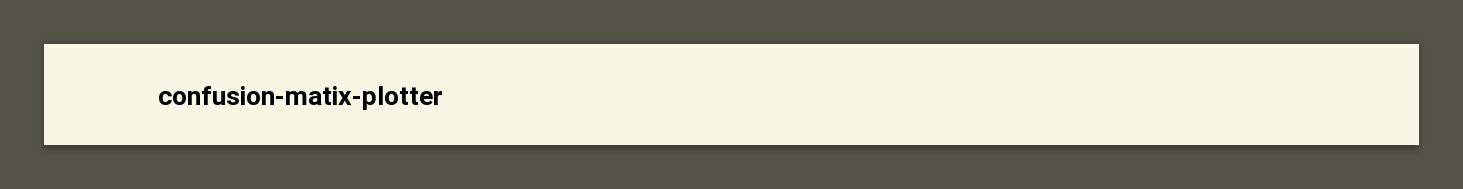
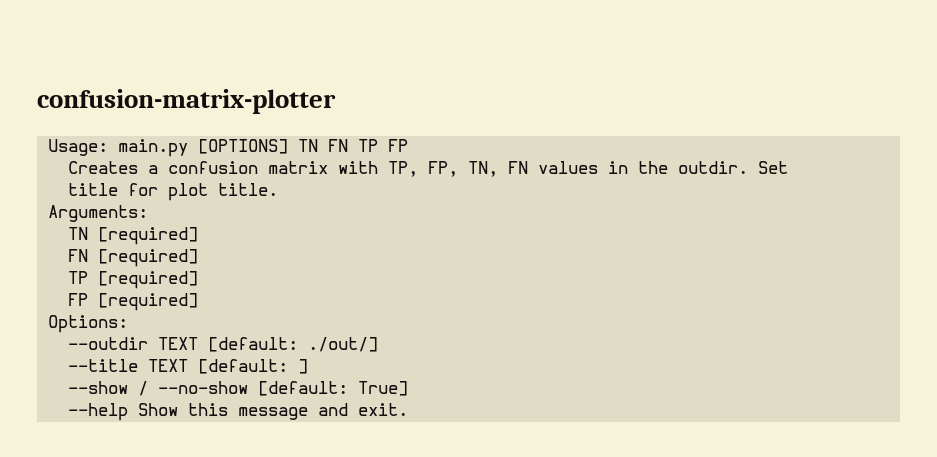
- confusion-matix-plotter
+ confusion-matrix-plotter
+ Usage: main.py [OPTIONS] TN FN TP FP
+ Creates a confusion matrix with TP, FP, TN, FN values in the outdir. Set
+ title for plot title.
+ Arguments:
+ TN [required]
+ FN [required]
+ TP [required]
+ FP [required]
+ Options:
+ --outdir TEXT [default: ./out/]
+ --title TEXT [default: ]
+ --show / --no-show [default: True]
+ --help Show this message and exit.

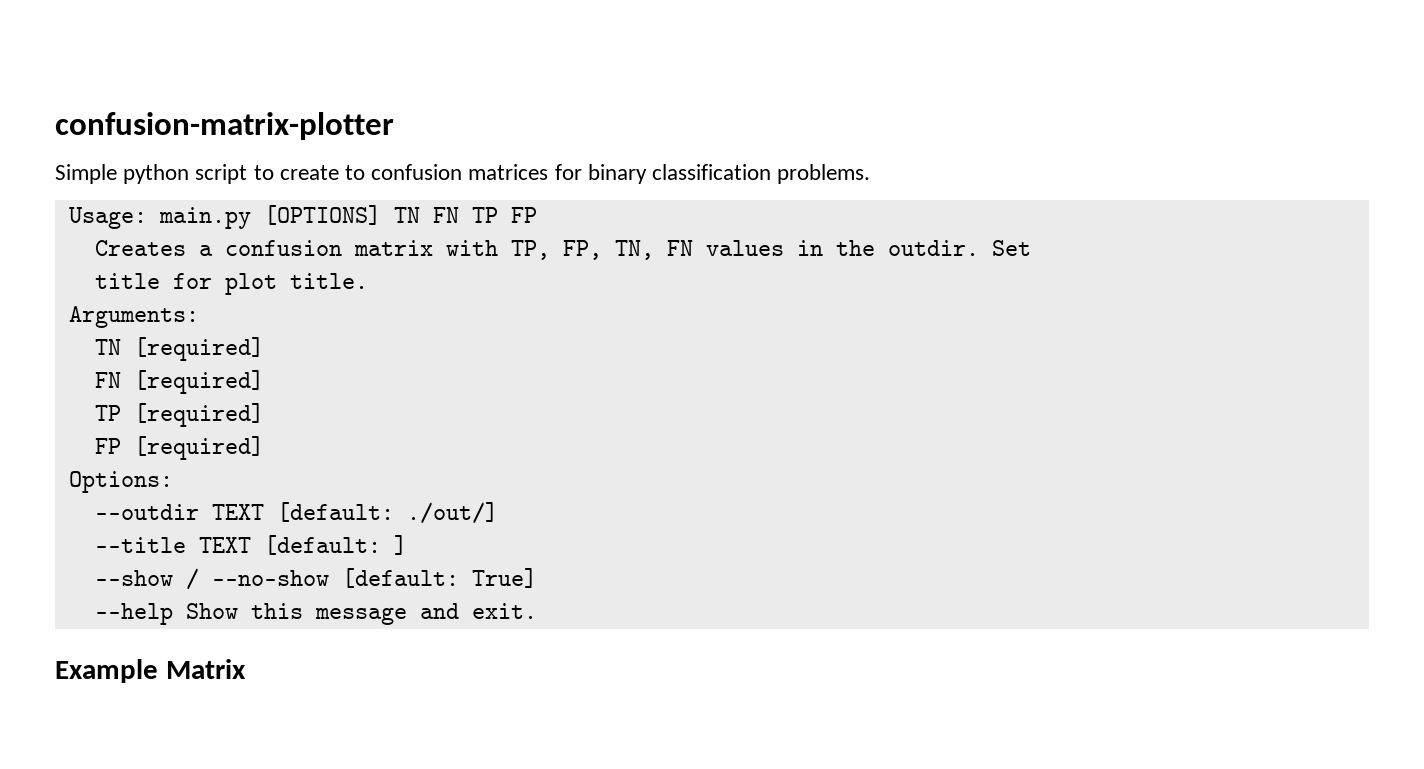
+ Simple python script to create to confusion matrices for binary classification problems.
+ Example Matrix

